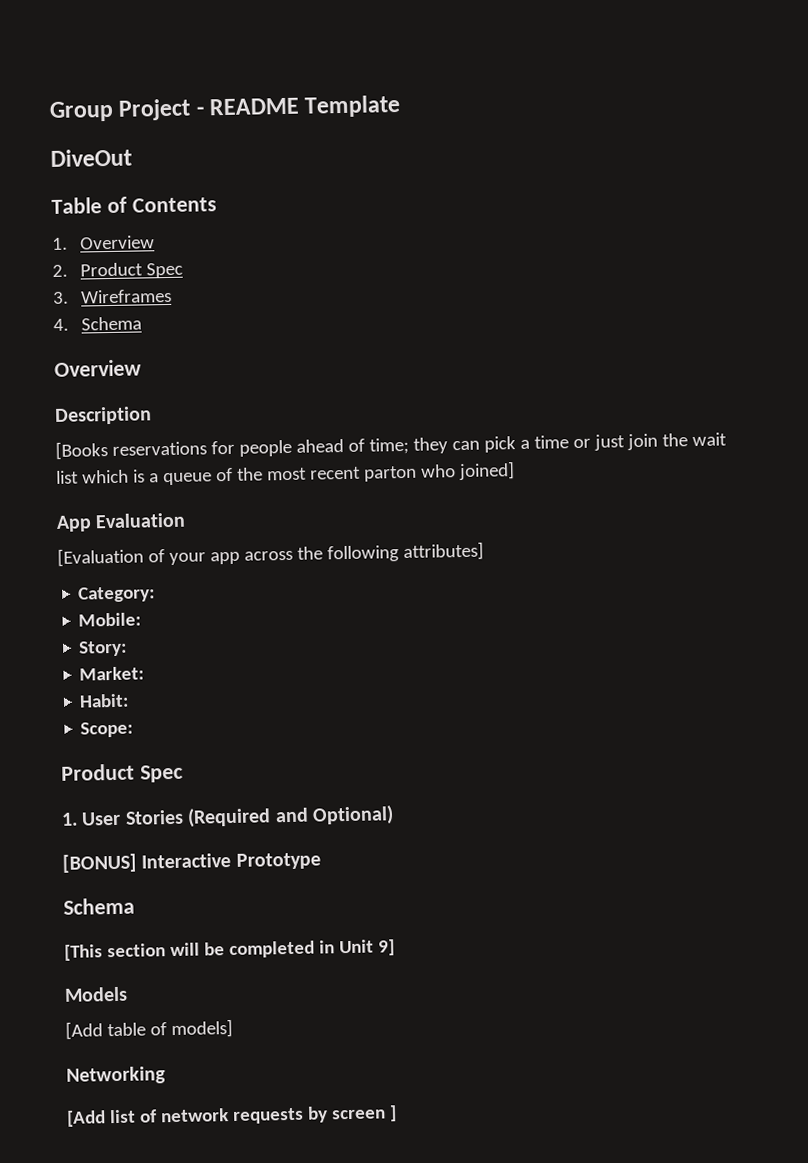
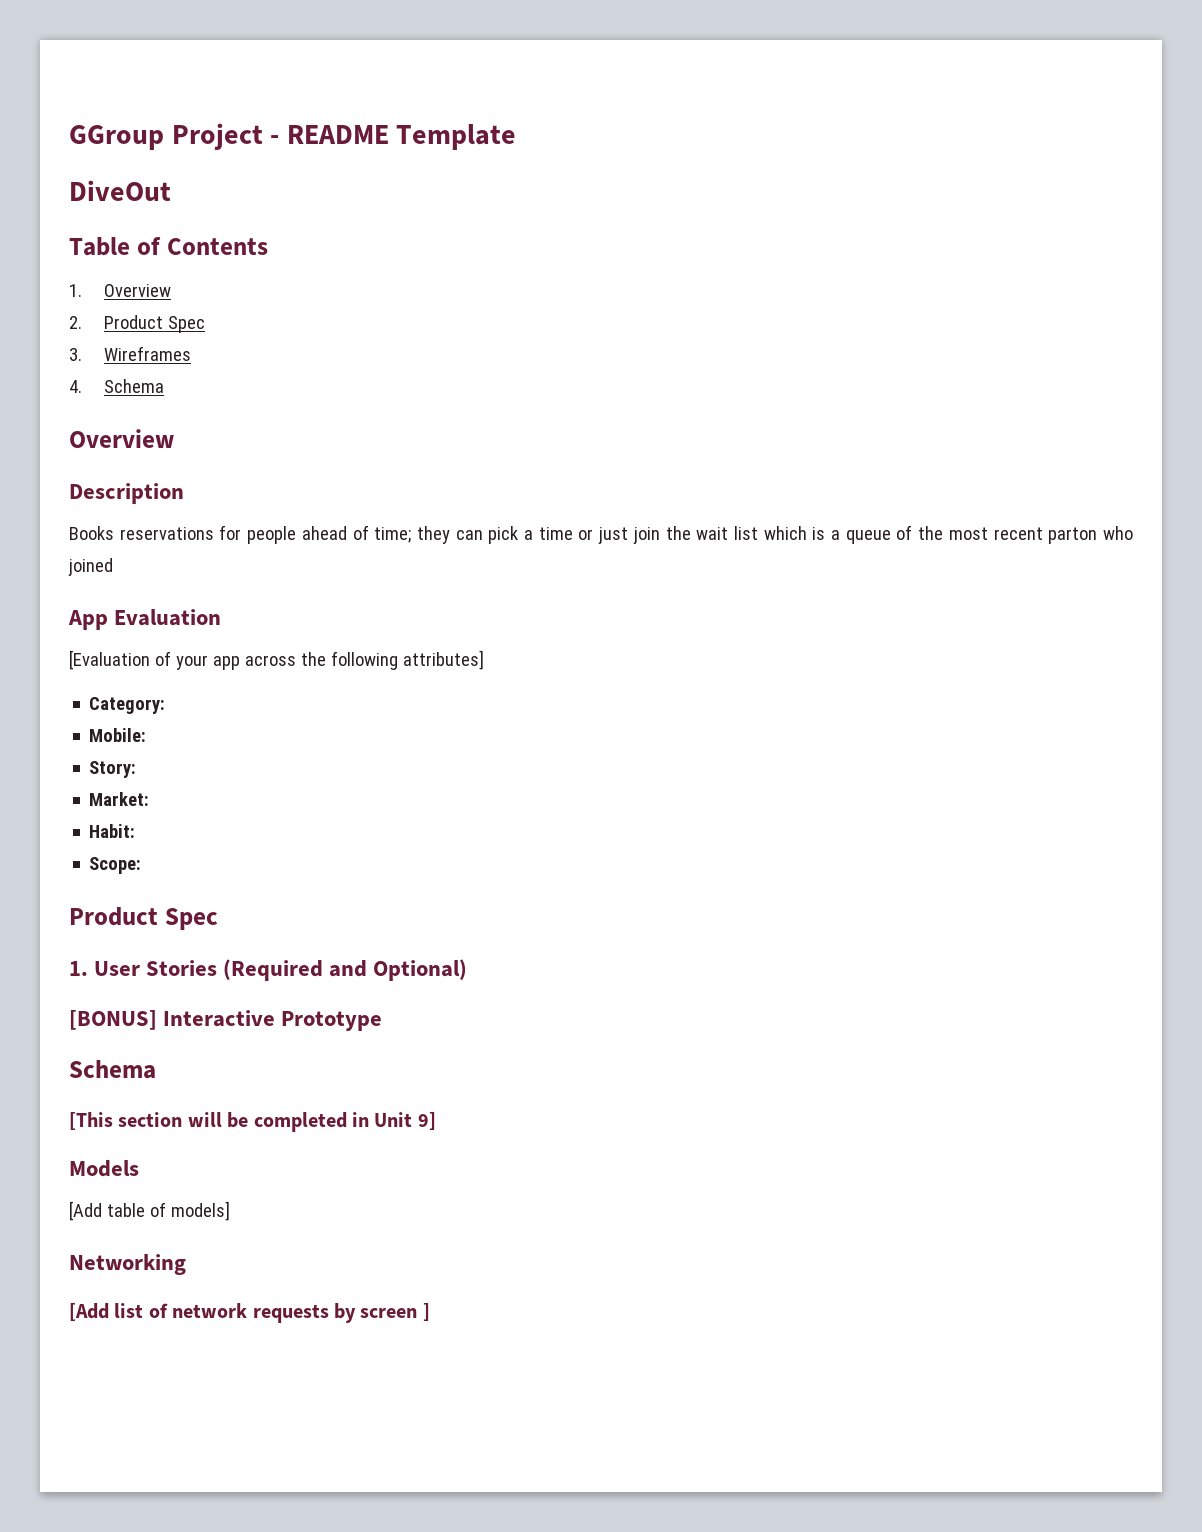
- Group Project - README Template
+ GGroup Project - README Template
- [Books reservations for people ahead of time; they can pick a time or just join the wait list which is a queue of the most recent parton who joined]
+ Books reservations for people ahead of time; they can pick a time or just join the wait list which is a queue of the most recent parton who joined

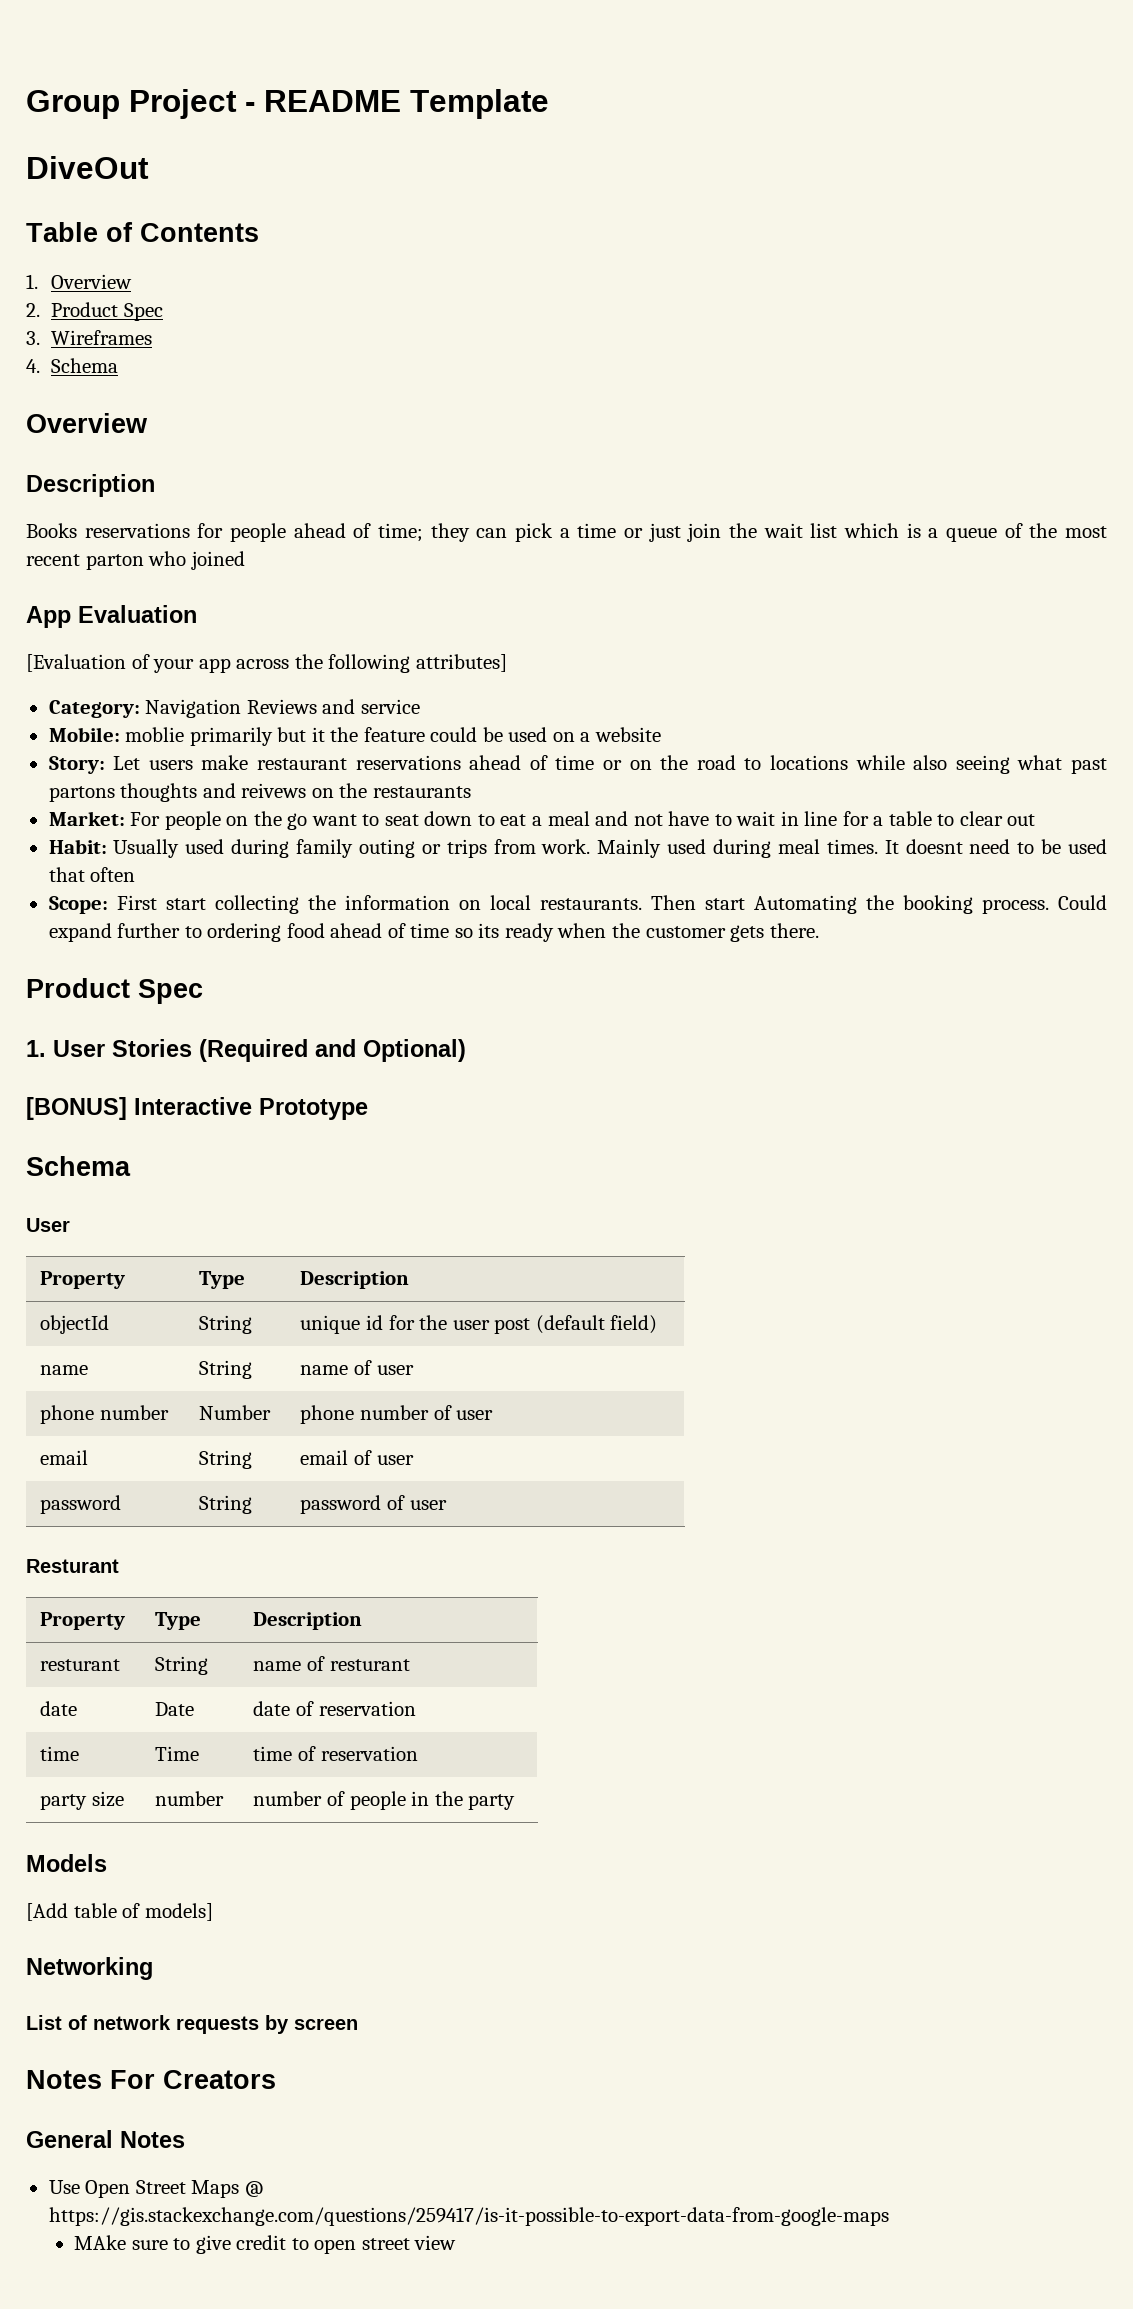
- GGroup Project - README Template
+ Group Project - README Template
- Category:
- Mobile:
- Story:
- Market:
- Habit:
- Scope:
+ Category: Navigation Reviews and service
+ Mobile: moblie primarily but it the feature could be used on a website
+ Story: Let users make restaurant reservations ahead of time or on the road to locations while also seeing what past partons thoughts and reivews on the restaurants
+ Market: For people on the go want to seat down to eat a meal and not have to wait in line for a table to clear out
+ Habit: Usually used during family outing or trips from work. Mainly used during meal times. It doesnt need to be used that often
+ Scope: First start collecting the information on local restaurants. Then start Automating the booking process. Could expand further to ordering food ahead of time so its ready when the customer gets there.
  [BONUS] Interactive Prototype
  Schema
- [This section will be completed in Unit 9]
+ User
+ Property | Type | Description
+ objectId | String | unique id for the user post (default field)
+ name | String | name of user
+ phone number | Number | phone number of user
+ email | String | email of user
+ password | String | password of user
+ Resturant
+ Property | Type | Description
+ resturant | String | name of resturant
+ date | Date | date of reservation
+ time | Time | time of reservation
+ party size | number | number of people in the party
- [Add list of network requests by screen ]
+ List of network requests by screen
+ Notes For Creators
+ General Notes
+ Use Open Street Maps @ https://gis.stackexchange.com/questions/259417/is-it-possible-to-export-data-from-google-maps
+ MAke sure to give credit to open street view

